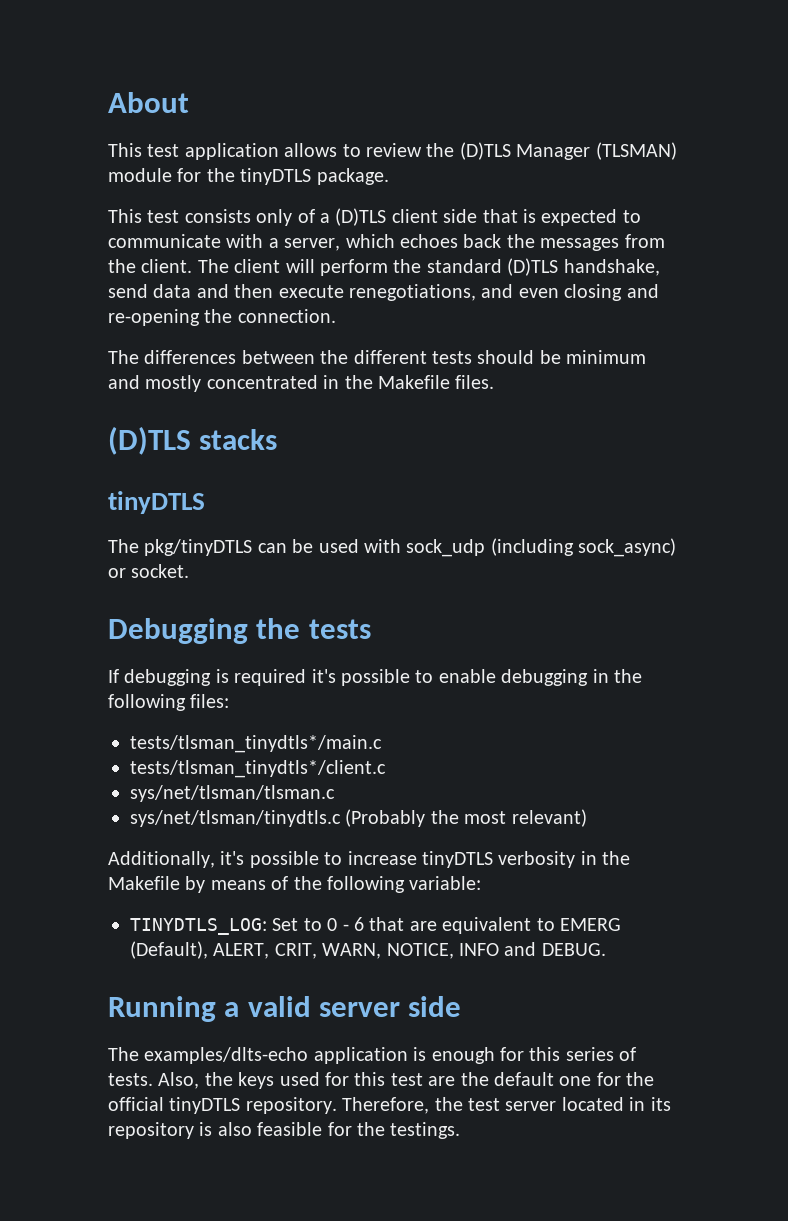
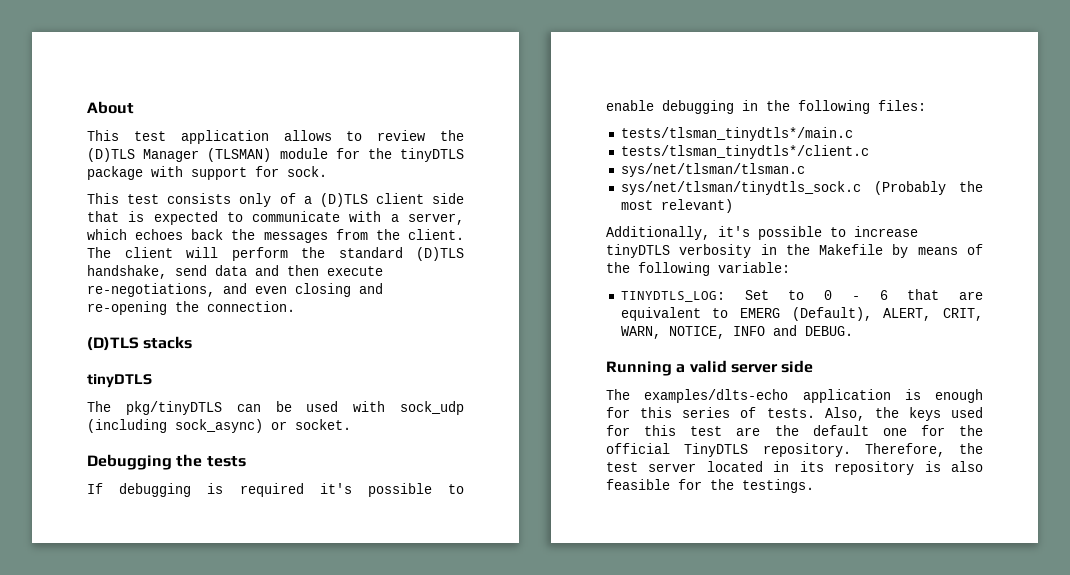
- This test application allows to review the (D)TLS Manager (TLSMAN) module for the tinyDTLS package.
+ This test application allows to review the (D)TLS Manager (TLSMAN) module for the tinyDTLS package with support for sock.
- The client will perform the standard (D)TLS handshake, send data and then execute renegotiations, and even closing and re-opening the connection.
+ The client will perform the standard (D)TLS handshake, send data and then execute re-negotiations, and even closing and re-opening the connection.
- The differences between the different tests should be minimum and mostly concentrated in the Makefile files.
- sys/net/tlsman/tinydtls.c (Probably the most relevant)
+ sys/net/tlsman/tinydtls_sock.c (Probably the most relevant)
- Also, the keys used for this test are the default one for the official tinyDTLS repository.
+ Also, the keys used for this test are the default one for the official TinyDTLS repository.

